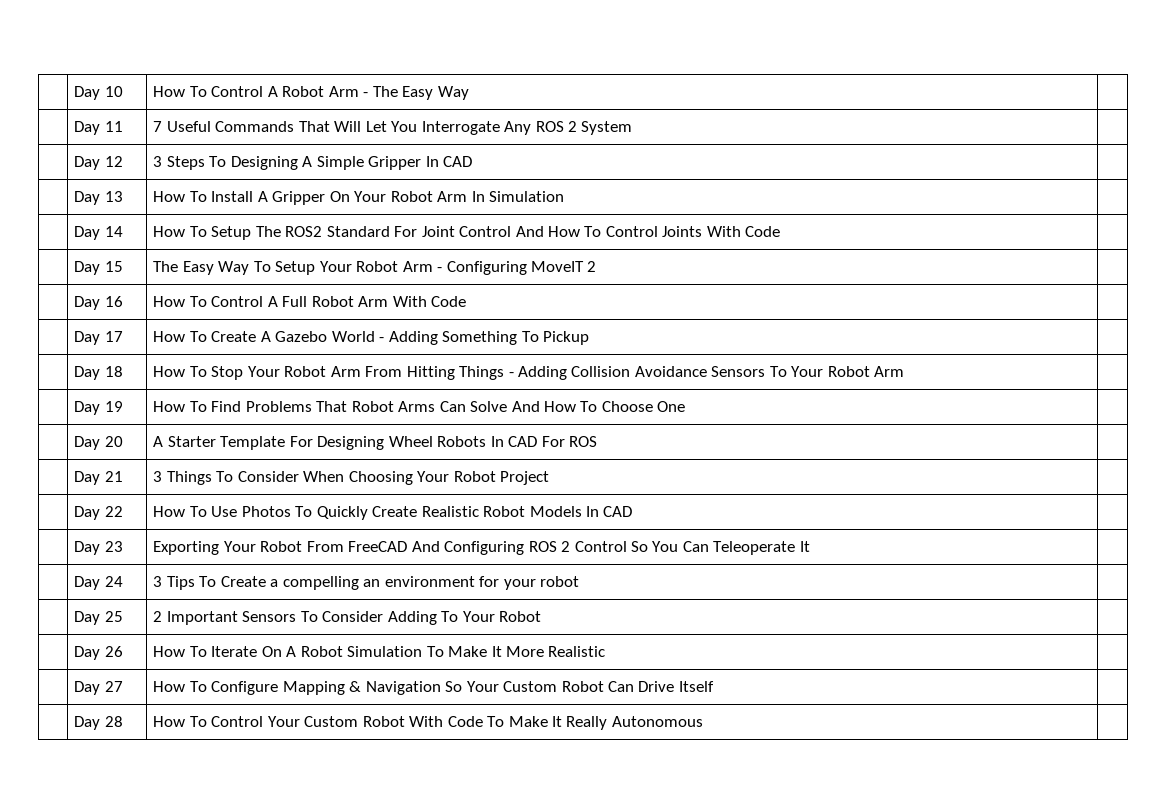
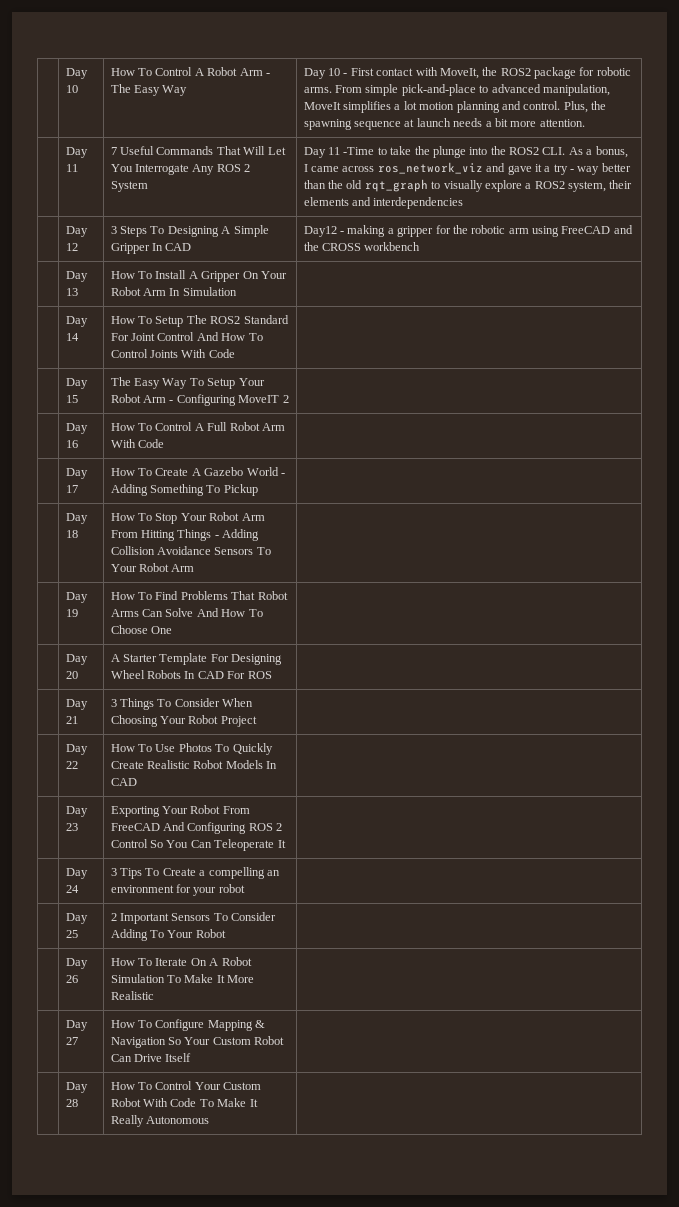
+ Day 10 - First contact with MoveIt, the ROS2 package for robotic arms. From simple pick-and-place to advanced manipulation, MoveIt simplifies a lot motion planning and control. Plus, the spawning sequence at launch needs a bit more attention.
+ Day 11 -Time to take the plunge into the ROS2 CLI. As a bonus, I came across ros_network_viz and gave it a try - way better than the old rqt_graph to visually explore a ROS2 system, their elements and interdependencies
- | Day 12 | 3 Steps To Designing A Simple Gripper In CAD |
+ | Day 12 | 3 Steps To Designing A Simple Gripper In CAD | Day12 - making a gripper for the robotic arm using FreeCAD and the CROSS workbench

